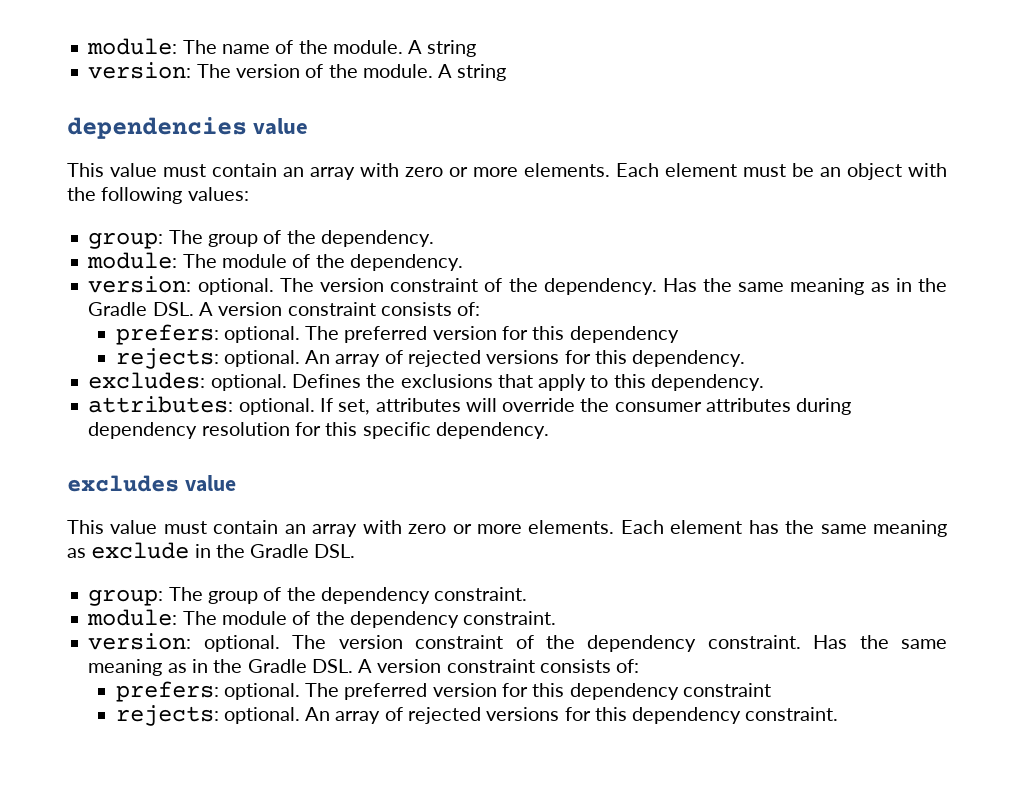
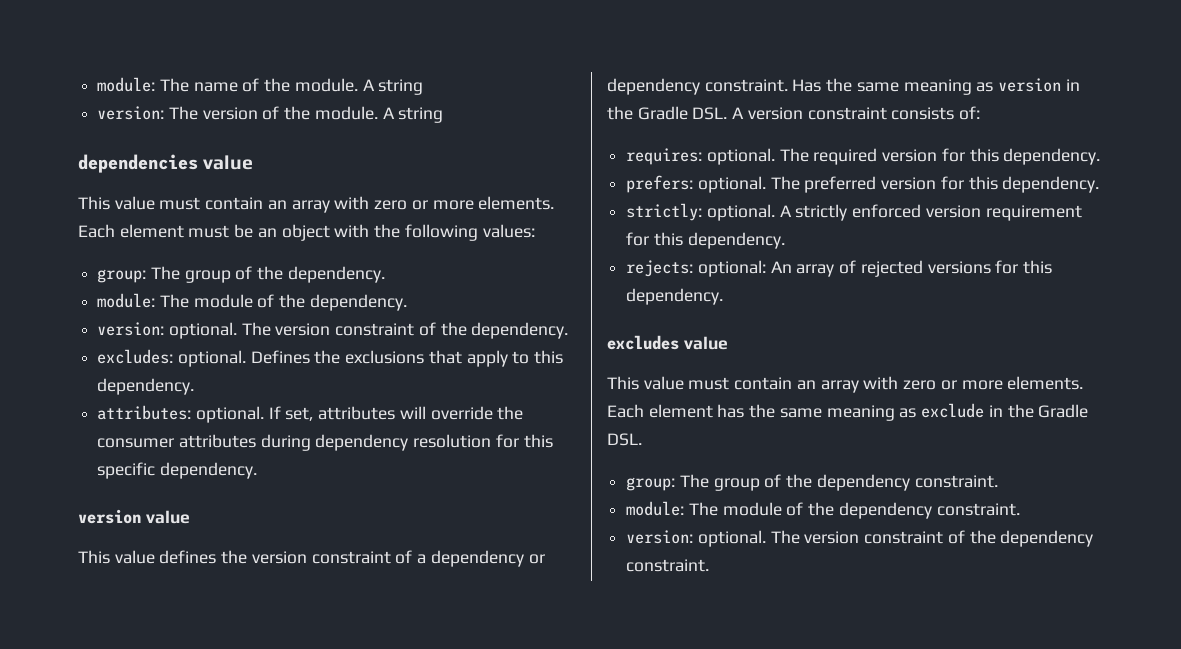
- The version constraint of the dependency. Has the same meaning as in the Gradle DSL. A version constraint consists of:
- prefers: optional. The preferred version for this dependency
- rejects: optional. An array of rejected versions for this dependency.
+ The version constraint of the dependency.
+ version value
+ This value defines the version constraint of a dependency or dependency constraint. Has the same meaning as version in the Gradle DSL. A version constraint consists of:
+ requires: optional. The required version for this dependency.
+ prefers: optional. The preferred version for this dependency.
+ strictly: optional. A strictly enforced version requirement for this dependency.
+ rejects: optional: An array of rejected versions for this dependency.
- The version constraint of the dependency constraint. Has the same meaning as in the Gradle DSL. A version constraint consists of:
- prefers: optional. The preferred version for this dependency constraint
- rejects: optional. An array of rejected versions for this dependency constraint.
+ The version constraint of the dependency constraint.

